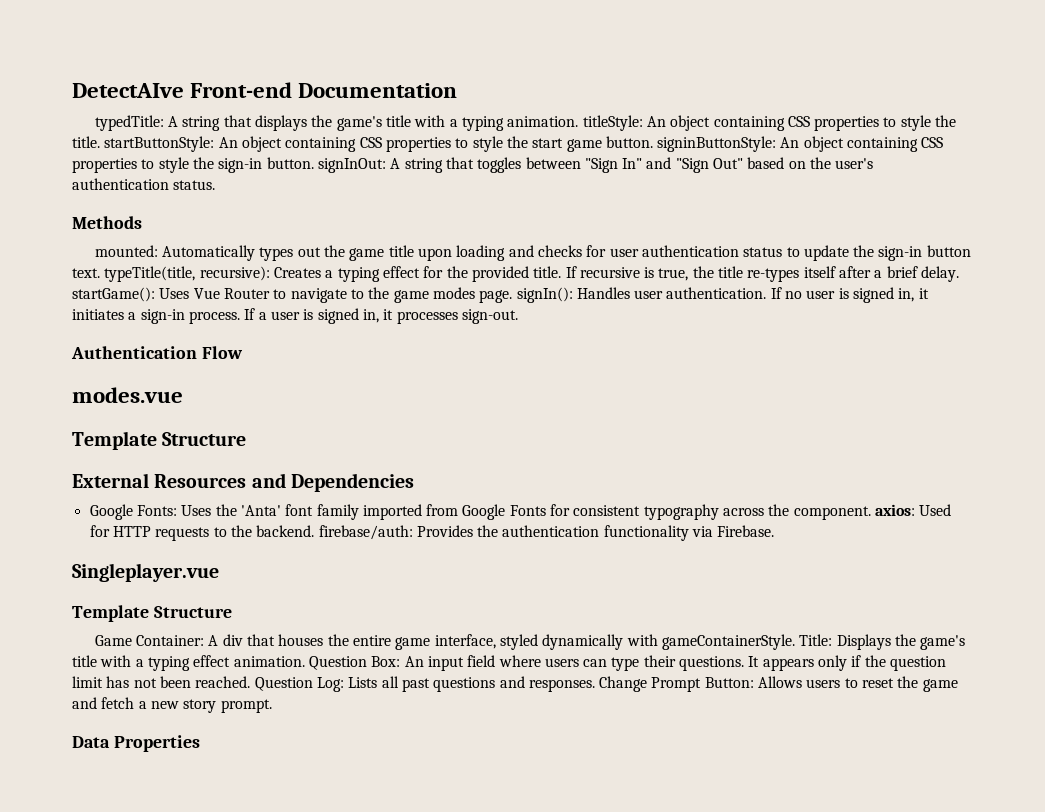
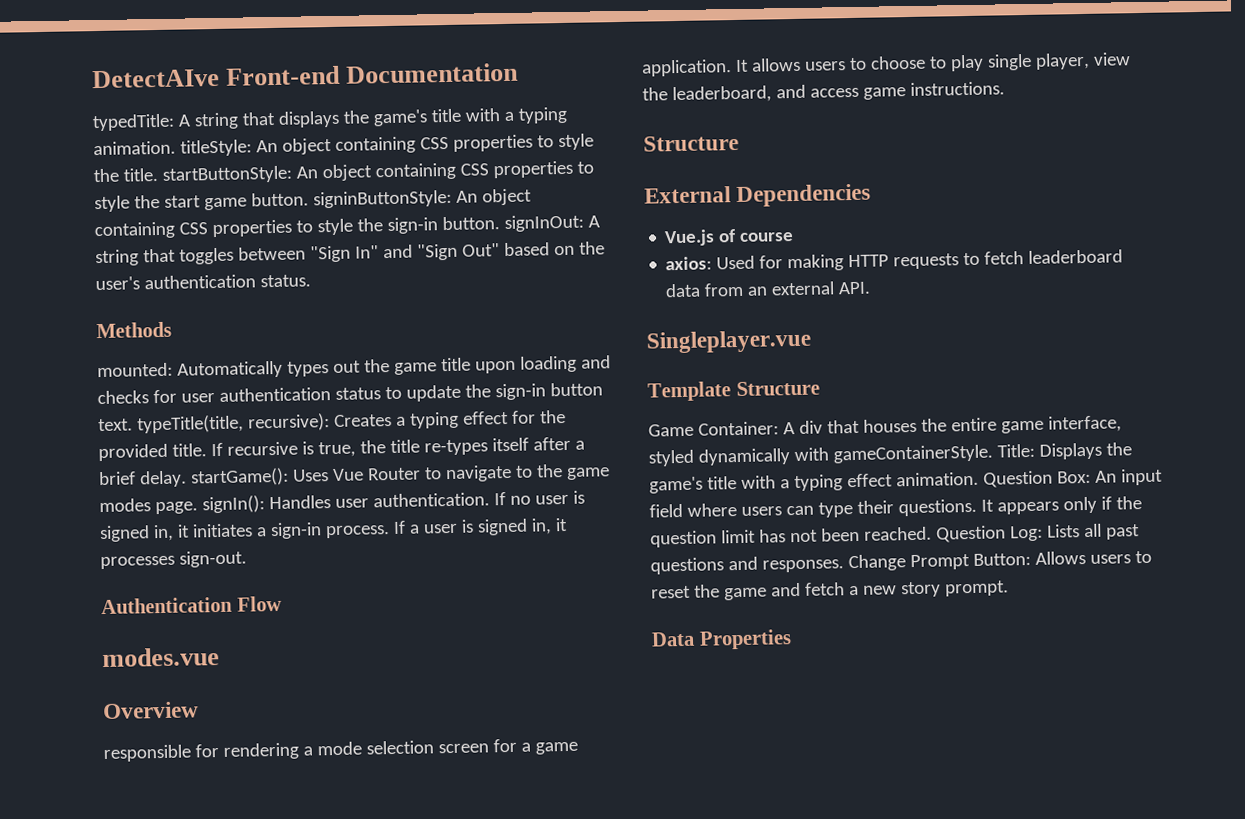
  modes.vue
- Template Structure
+ Overview
+ responsible for rendering a mode selection screen for a game application. It allows users to choose to play single player, view the leaderboard, and access game instructions.
+ Structure
- External Resources and Dependencies
+ External Dependencies
- Google Fonts: Uses the 'Anta' font family imported from Google Fonts for consistent typography across the component. axios: Used for HTTP requests to the backend. firebase/auth: Provides the authentication functionality via Firebase.
+ Vue.js of course
+ axios: Used for making HTTP requests to fetch leaderboard data from an external API.

